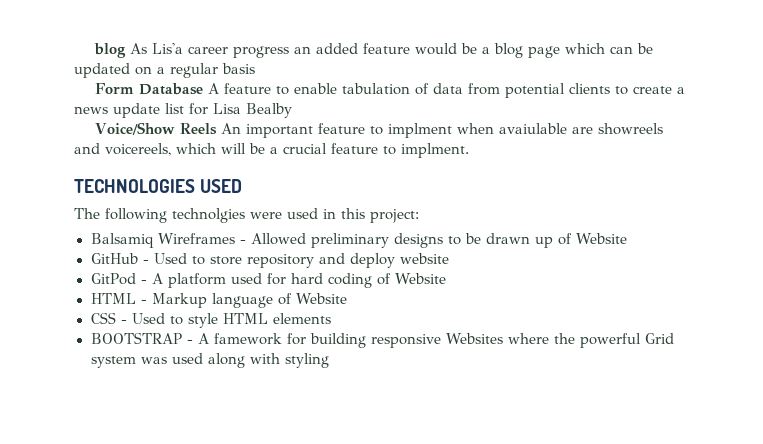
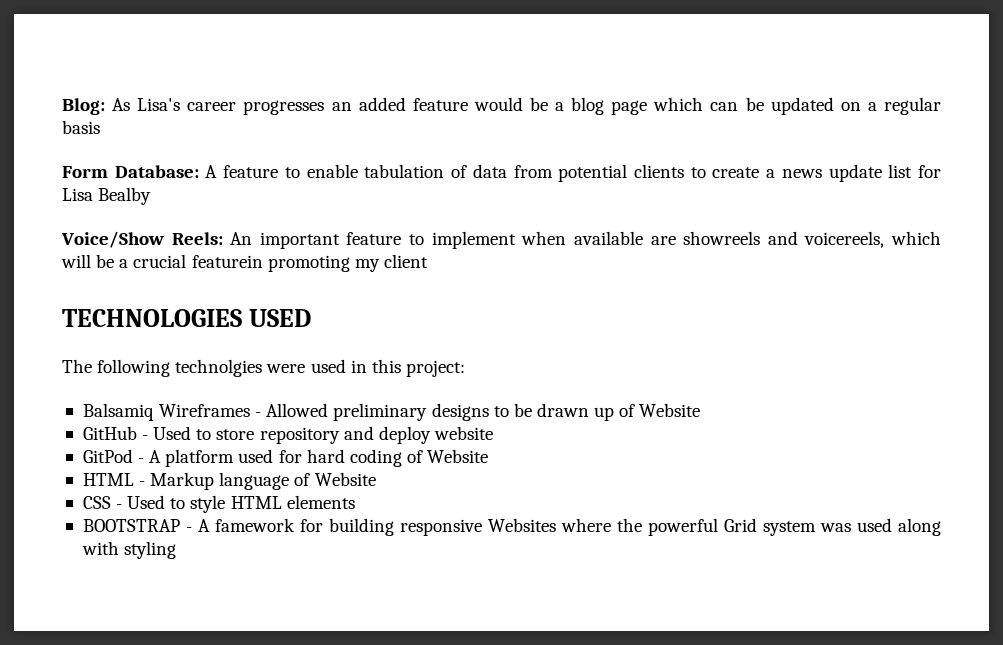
- blog As Lis'a career progress an added feature would be a blog page which can be updated on a regular basis
+ Blog: As Lisa's career progresses an added feature would be a blog page which can be updated on a regular basis
- Form Database A feature to enable tabulation of data from potential clients to create a news update list for Lisa Bealby
+ Form Database: A feature to enable tabulation of data from potential clients to create a news update list for Lisa Bealby
- Voice/Show Reels An important feature to implment when avaiulable are showreels and voicereels, which will be a crucial feature to implment.
+ Voice/Show Reels: An important feature to implement when available are showreels and voicereels, which will be a crucial featurein promoting my client

